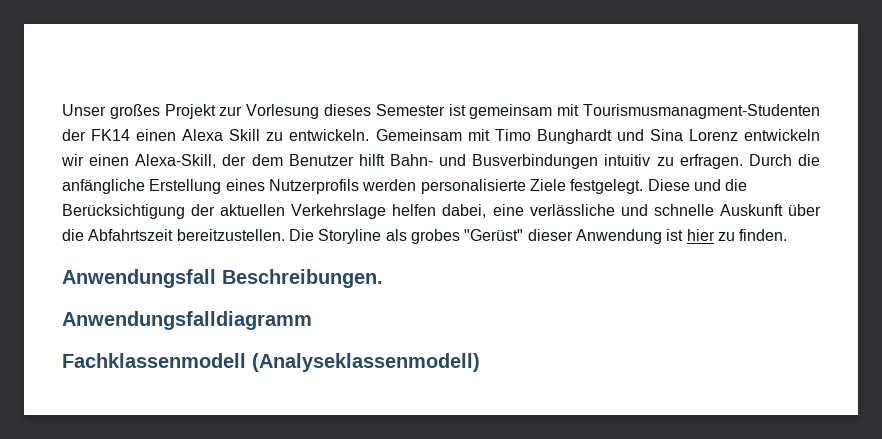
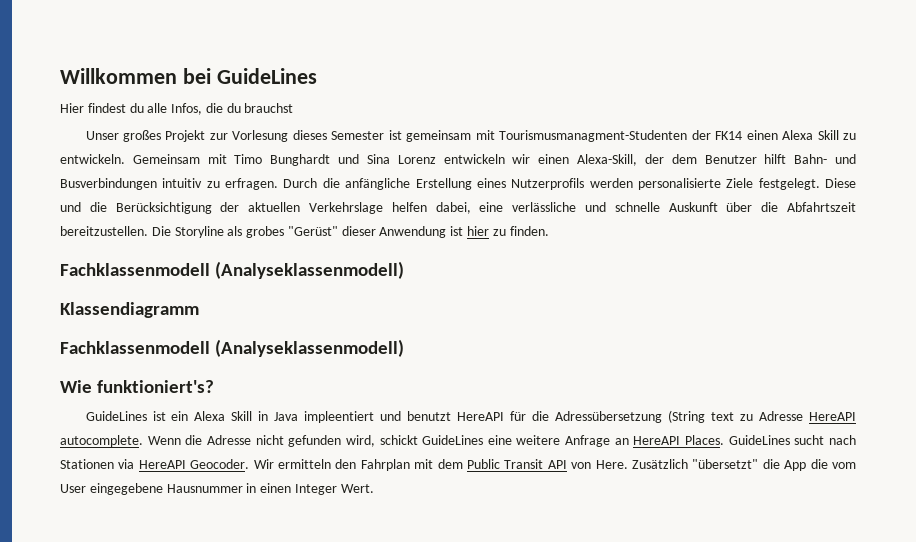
+ Willkommen bei GuideLines
+ Hier findest du alle Infos, die du brauchst
  Die Storyline als grobes "Gerüst" dieser Anwendung ist hier zu finden.
- Anwendungsfall Beschreibungen.
- Anwendungsfalldiagramm
  Fachklassenmodell (Analyseklassenmodell)
+ Klassendiagramm
+ Fachklassenmodell (Analyseklassenmodell)
+ Wie funktioniert's?
+ GuideLines ist ein Alexa Skill in Java impleentiert und benutzt HereAPI für die Adressübersetzung (String text zu Adresse HereAPI autocomplete. Wenn die Adresse nicht gefunden wird, schickt GuideLines eine weitere Anfrage an HereAPI Places. GuideLines sucht nach Stationen via HereAPI Geocoder. Wir ermitteln den Fahrplan mit dem Public Transit API von Here. Zusätzlich "übersetzt" die App die vom User eingegebene Hausnummer in einen Integer Wert.

